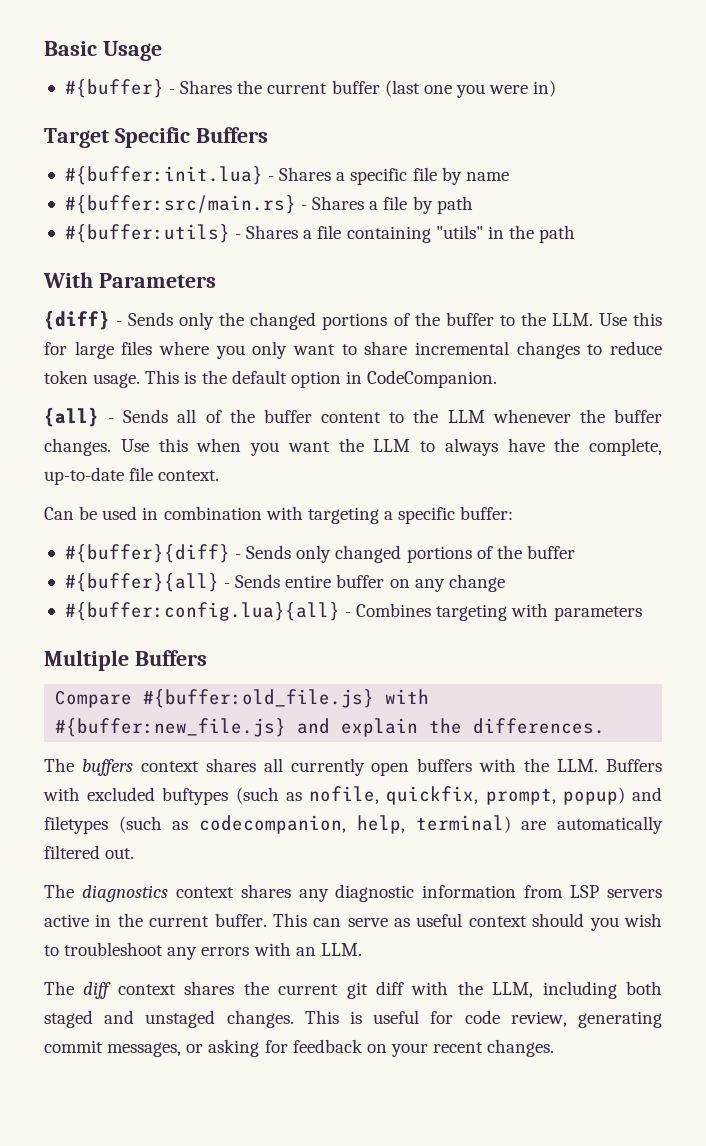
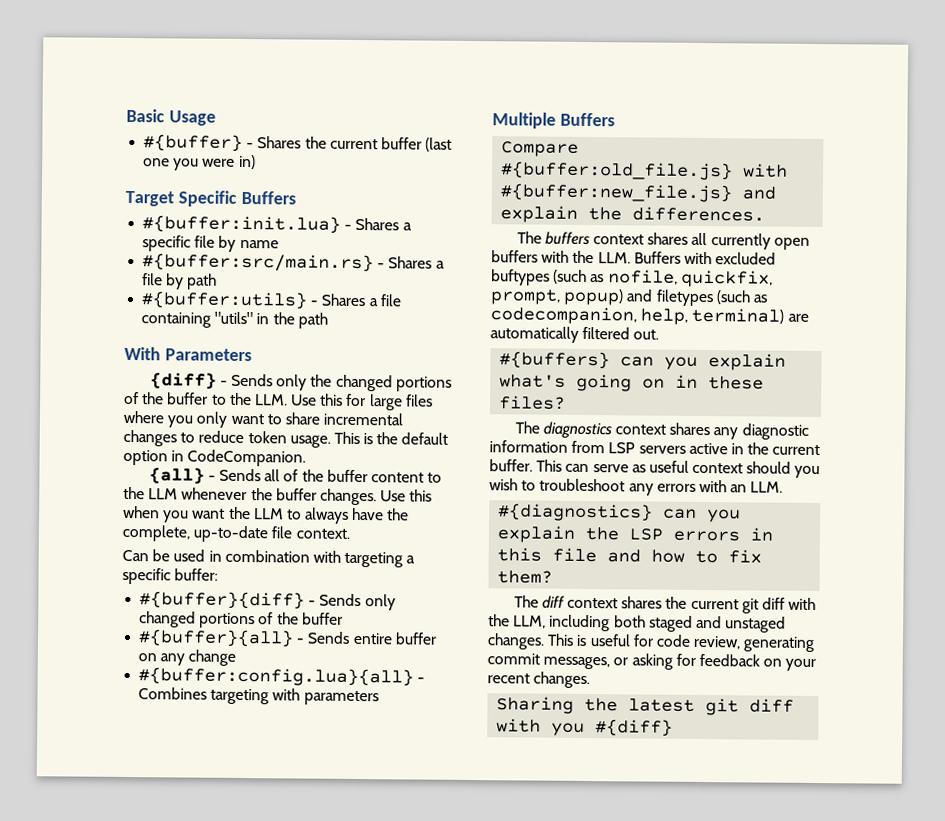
+ #{buffers} can you explain what's going on in these files?
+ #{diagnostics} can you explain the LSP errors in this file and how to fix them?
+ Sharing the latest git diff with you #{diff}

